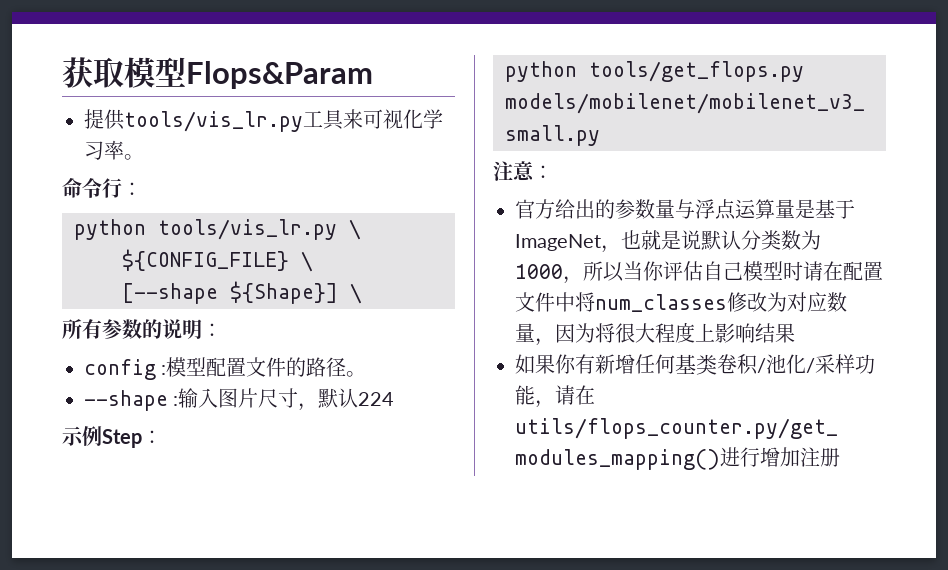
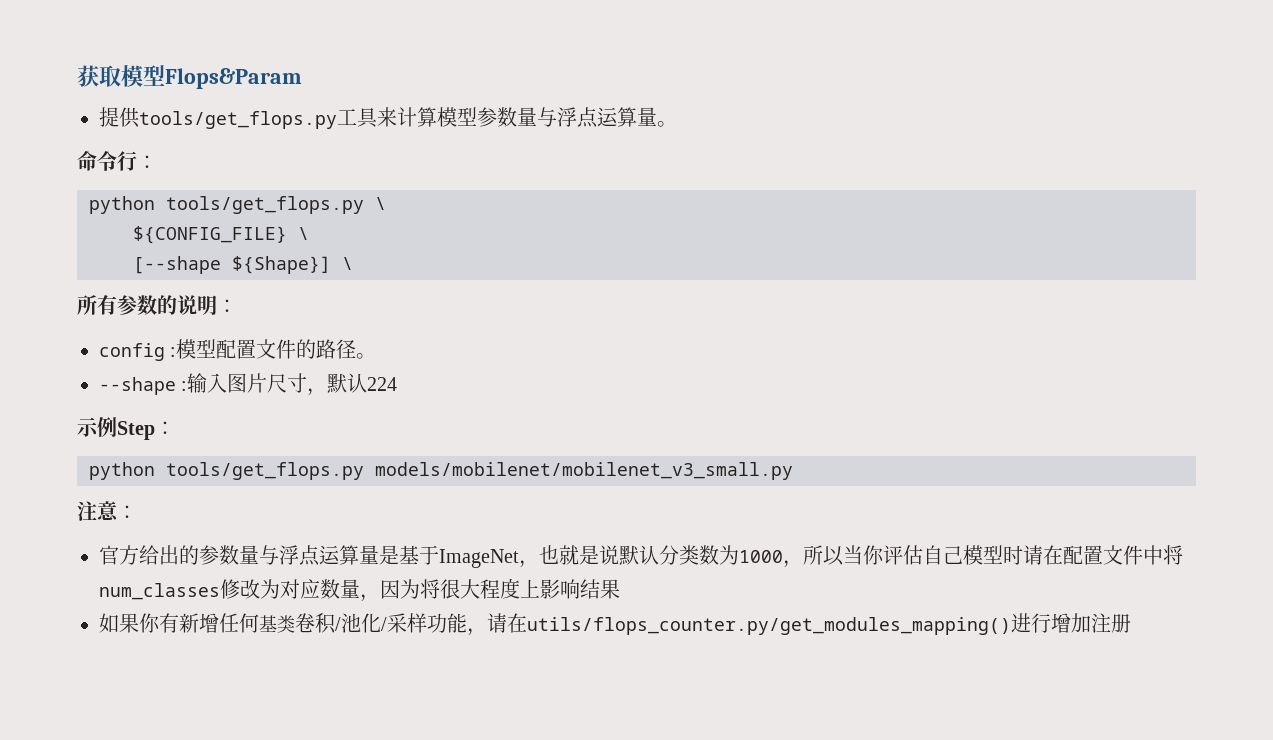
- 提供tools/vis_lr.py工具来可视化学习率。
+ 提供tools/get_flops.py工具来计算模型参数量与浮点运算量。
- python tools/vis_lr.py \
+ python tools/get_flops.py \

